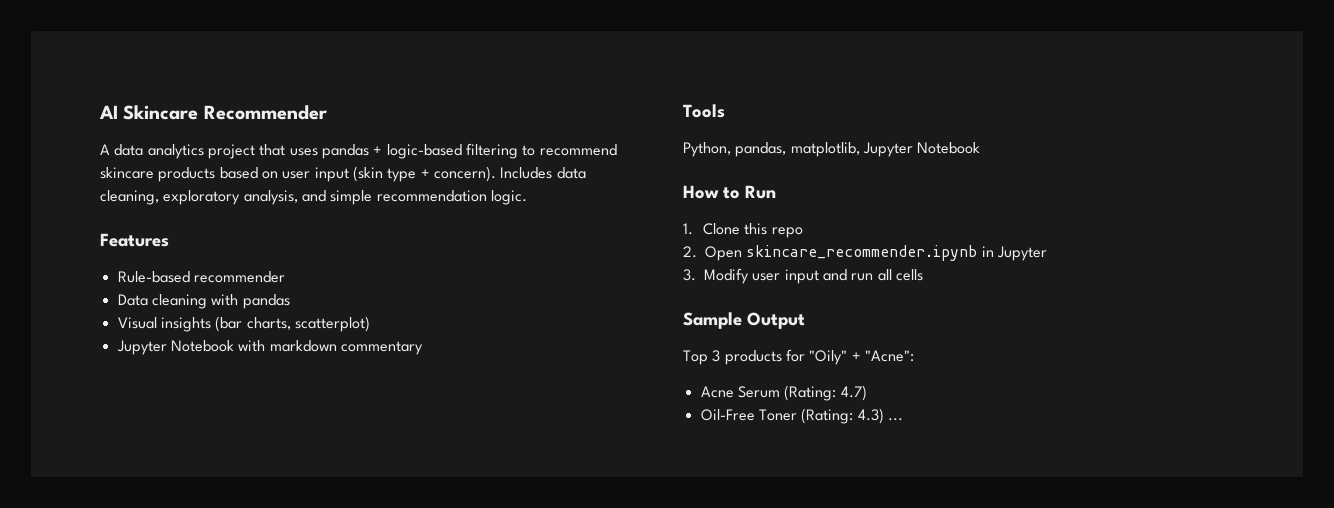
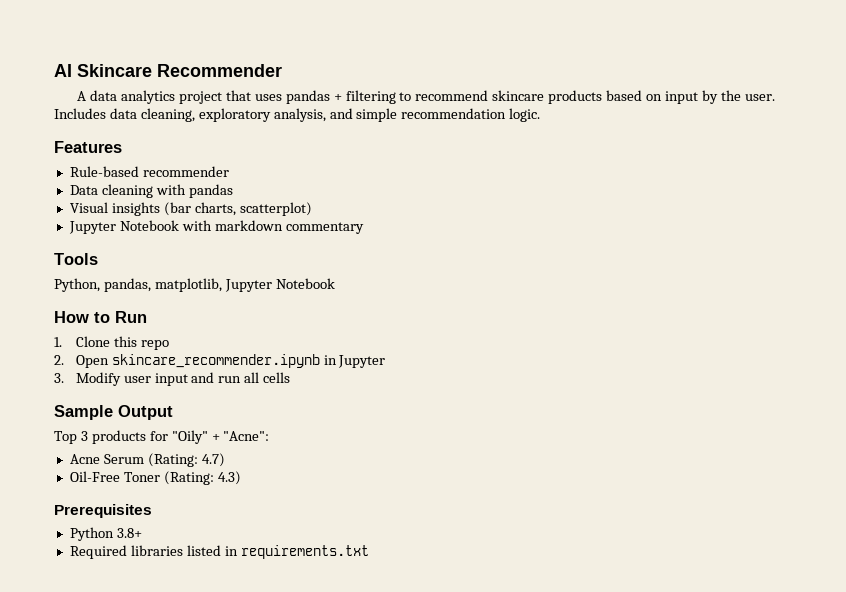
- A data analytics project that uses pandas + logic-based filtering to recommend skincare products based on user input (skin type + concern).
+ A data analytics project that uses pandas + filtering to recommend skincare products based on input by the user.
- Oil-Free Toner (Rating: 4.3) ...
+ Oil-Free Toner (Rating: 4.3)
+ Prerequisites
+ Python 3.8+
+ Required libraries listed in requirements.txt

